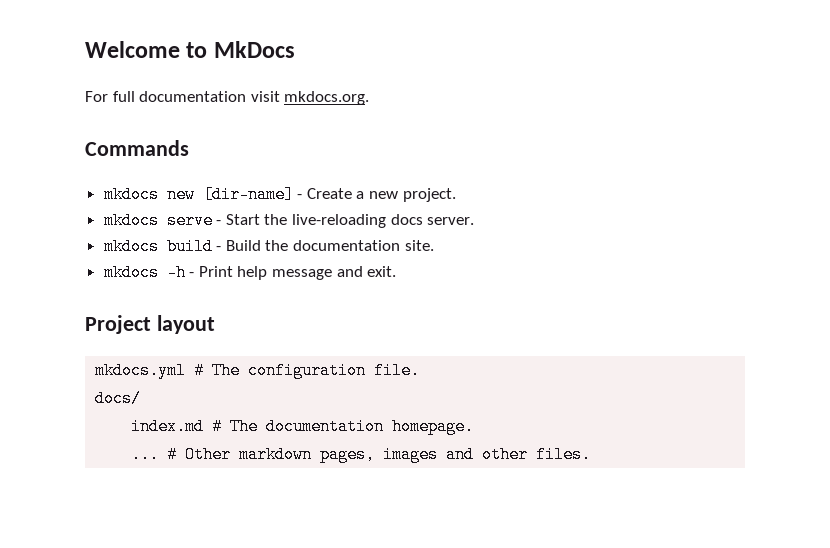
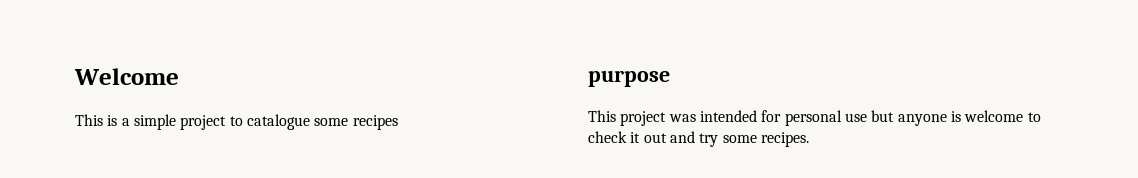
- Welcome to MkDocs
- For full documentation visit mkdocs.org.
- Commands
- mkdocs new [dir-name] - Create a new project.
- mkdocs serve - Start the live-reloading docs server.
- mkdocs build - Build the documentation site.
- mkdocs -h - Print help message and exit.
- Project layout
- mkdocs.yml # The configuration file.
- docs/
- index.md # The documentation homepage.
- ... # Other markdown pages, images and other files.
+ Welcome
+ This is a simple project to catalogue some recipes
+ purpose
+ This project was intended for personal use but anyone is welcome to check it out and try some recipes.

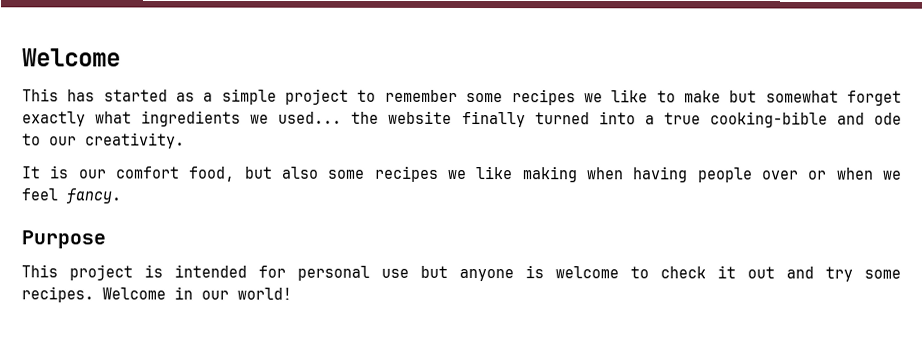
- This is a simple project to catalogue some recipes
- purpose
+ This has started as a simple project to remember some recipes we like to make but somewhat forget exactly what ingredients we used... the website finally turned into a true cooking-bible and ode to our creativity.
+ It is our comfort food, but also some recipes we like making when having people over or when we feel fancy.
+ Purpose
- This project was intended for personal use but anyone is welcome to check it out and try some recipes.
+ This project is intended for personal use but anyone is welcome to check it out and try some recipes.
+ Welcome in our world!

